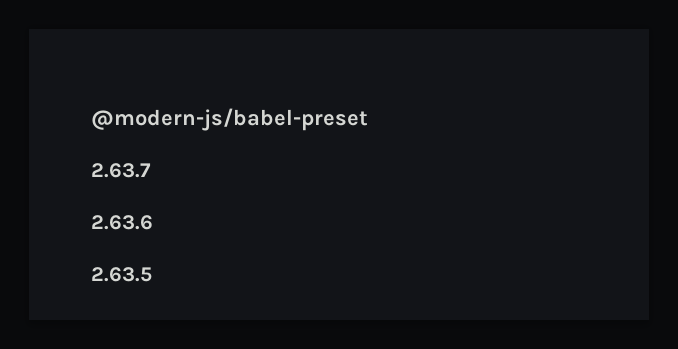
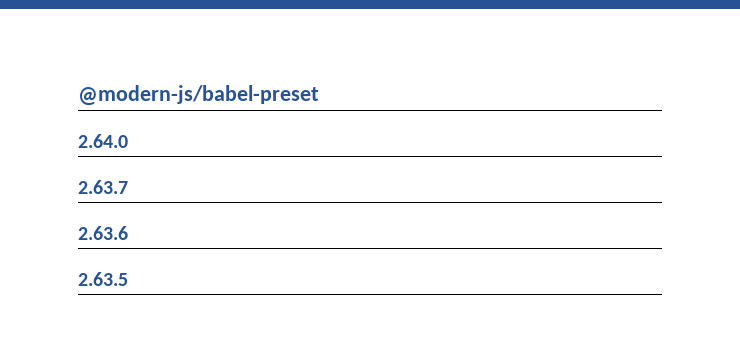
+ 2.64.0

